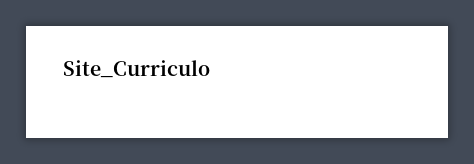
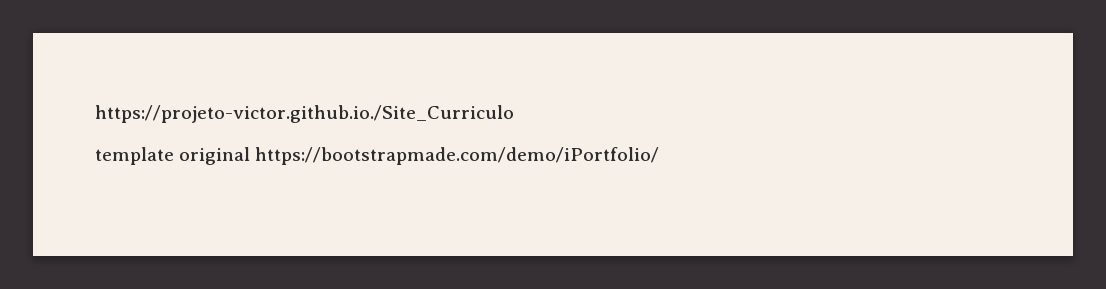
- Site_Curriculo
+ https://projeto-victor.github.io./Site_Curriculo
+ template original https://bootstrapmade.com/demo/iPortfolio/

